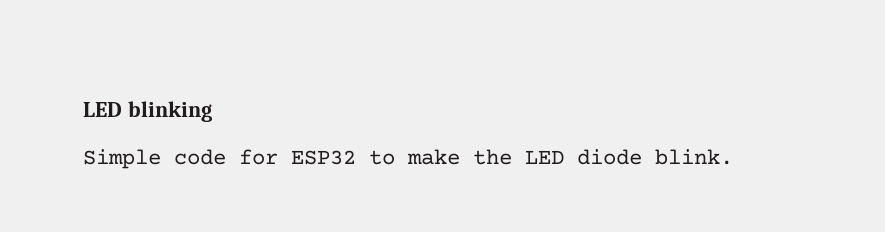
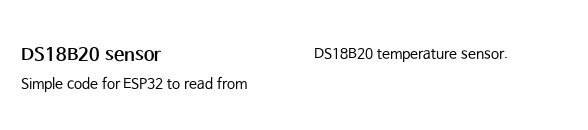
- LED blinking
+ DS18B20 sensor
- Simple code for ESP32 to make the LED diode blink.
+ Simple code for ESP32 to read from DS18B20 temperature sensor.

